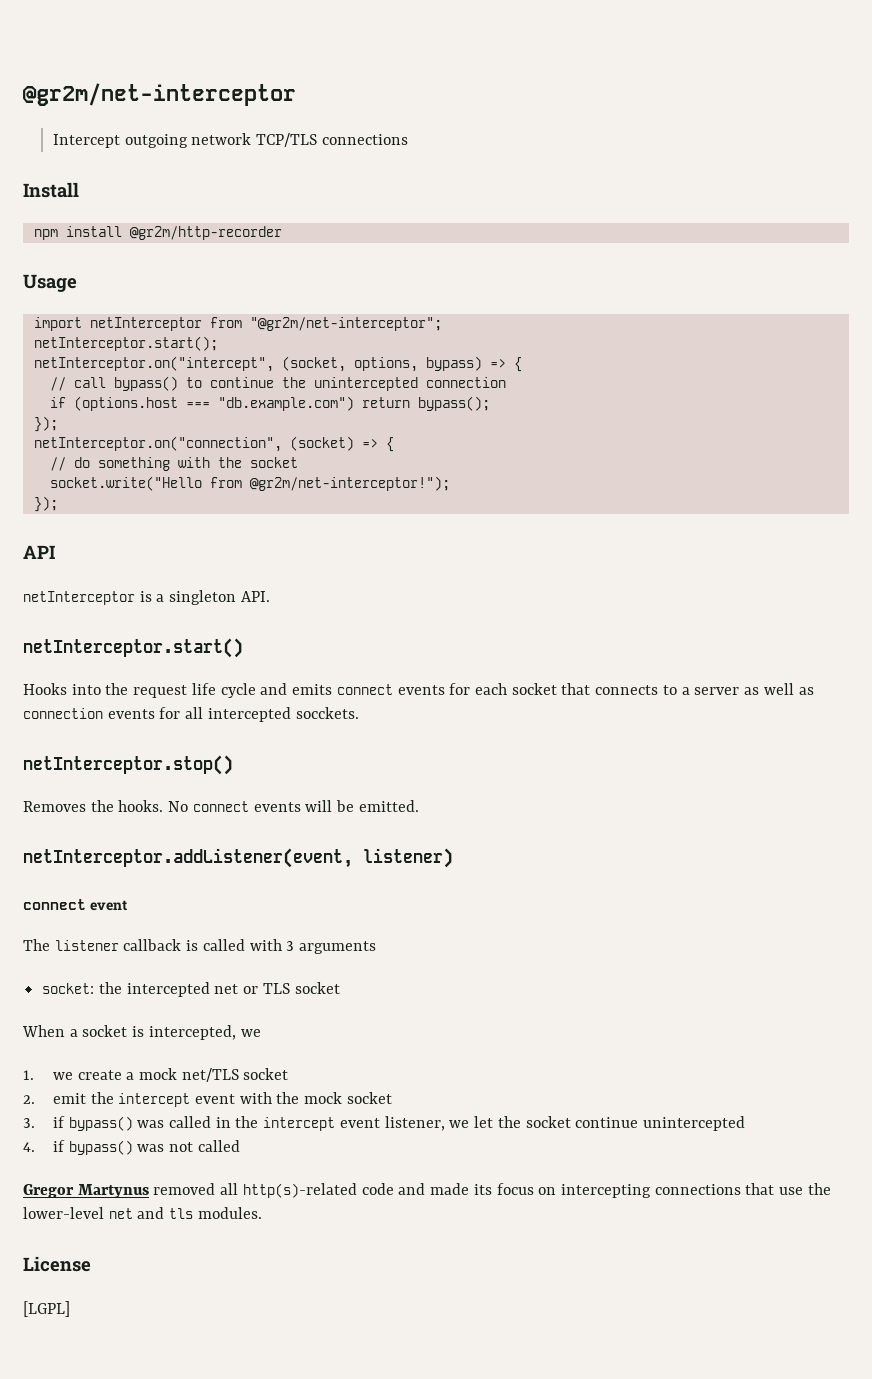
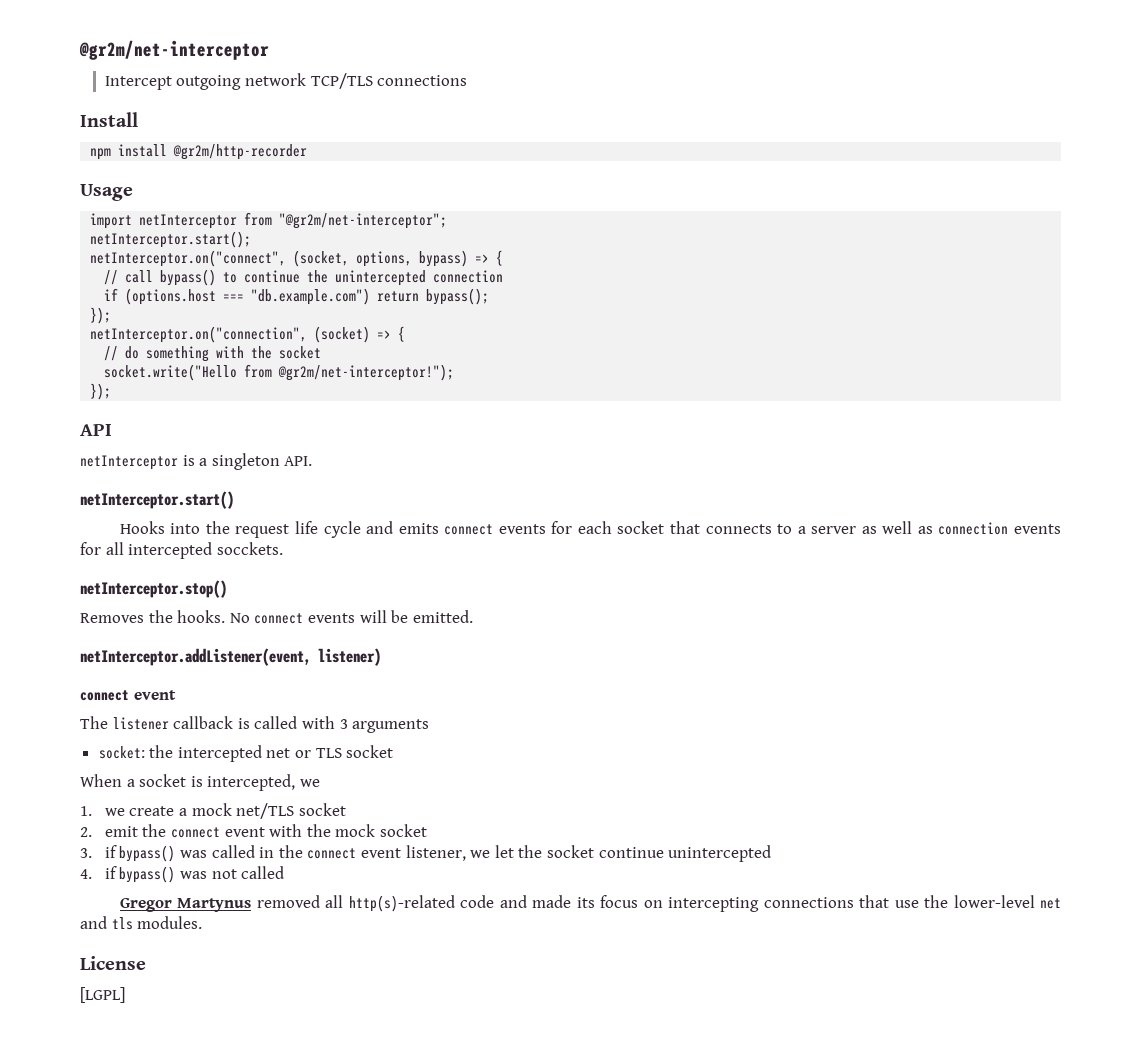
- netInterceptor.on("intercept", (socket, options, bypass) => {
+ netInterceptor.on("connect", (socket, options, bypass) => {
- 2. emit the intercept event with the mock socket
+ 2. emit the connect event with the mock socket
- 3. if bypass() was called in the intercept event listener, we let the socket continue unintercepted
+ 3. if bypass() was called in the connect event listener, we let the socket continue unintercepted

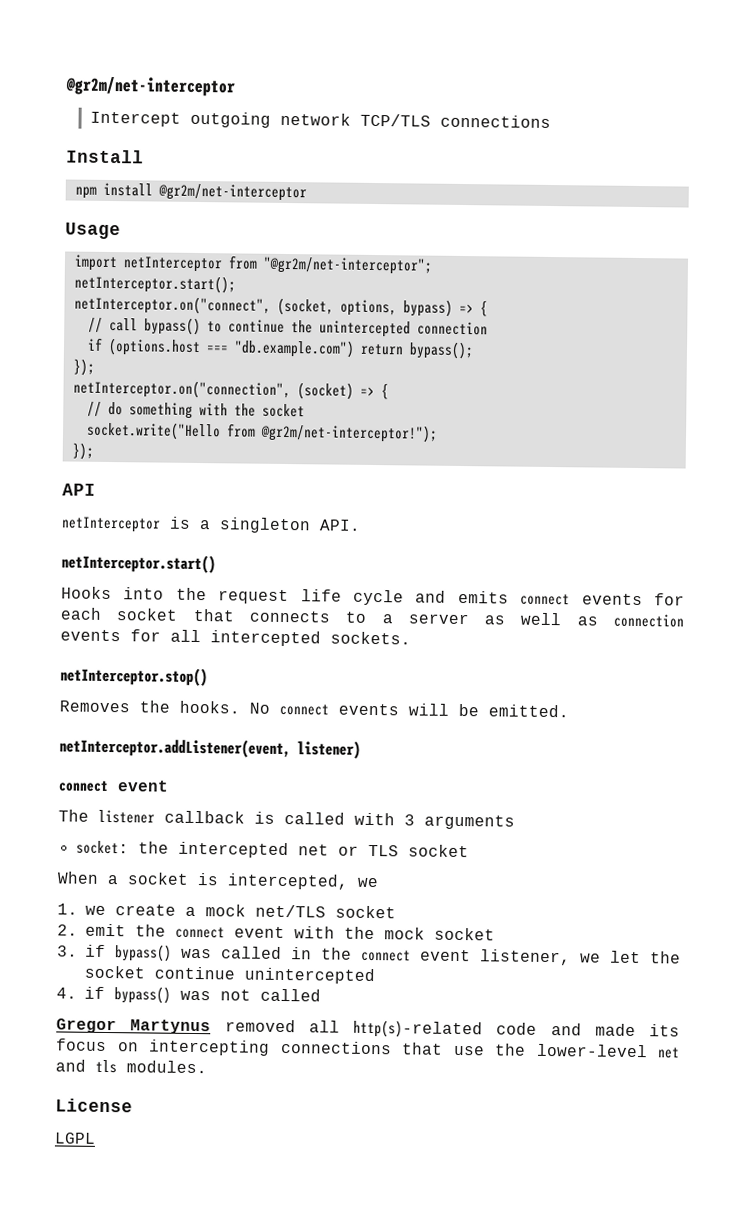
- npm install @gr2m/http-recorder
+ npm install @gr2m/net-interceptor
- Hooks into the request life cycle and emits connect events for each socket that connects to a server as well as connection events for all intercepted socckets.
+ Hooks into the request life cycle and emits connect events for each socket that connects to a server as well as connection events for all intercepted sockets.
- [LGPL]
+ LGPL

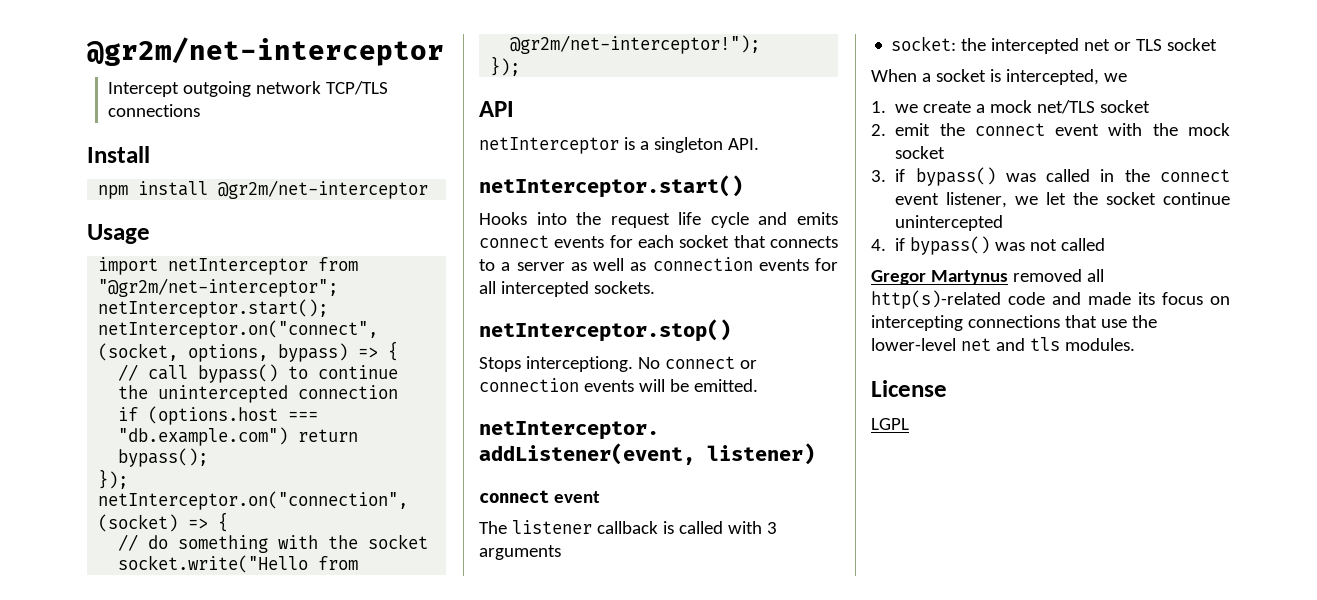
- Removes the hooks. No connect events will be emitted.
+ Stops interceptiong. No connect or connection events will be emitted.

